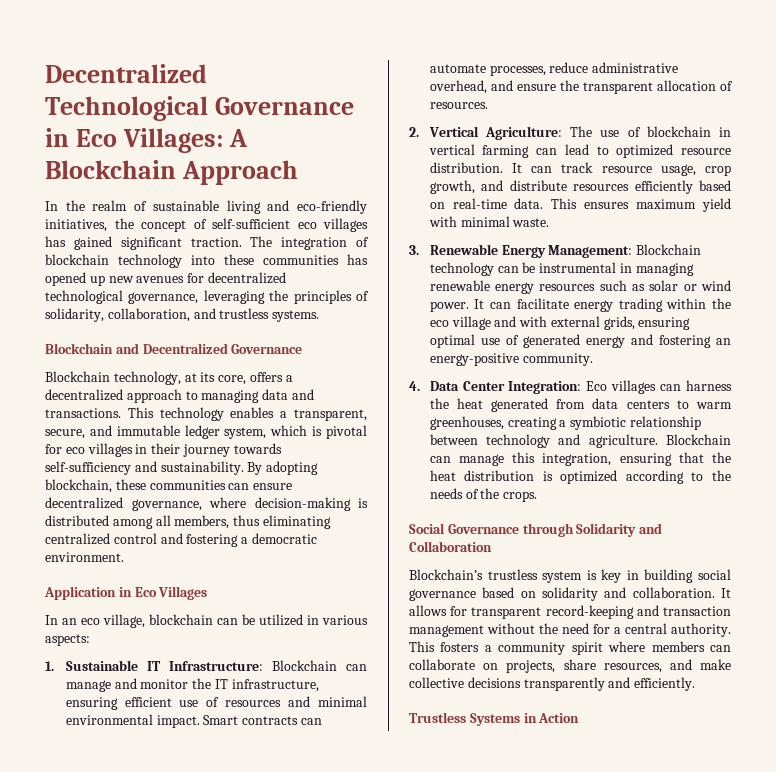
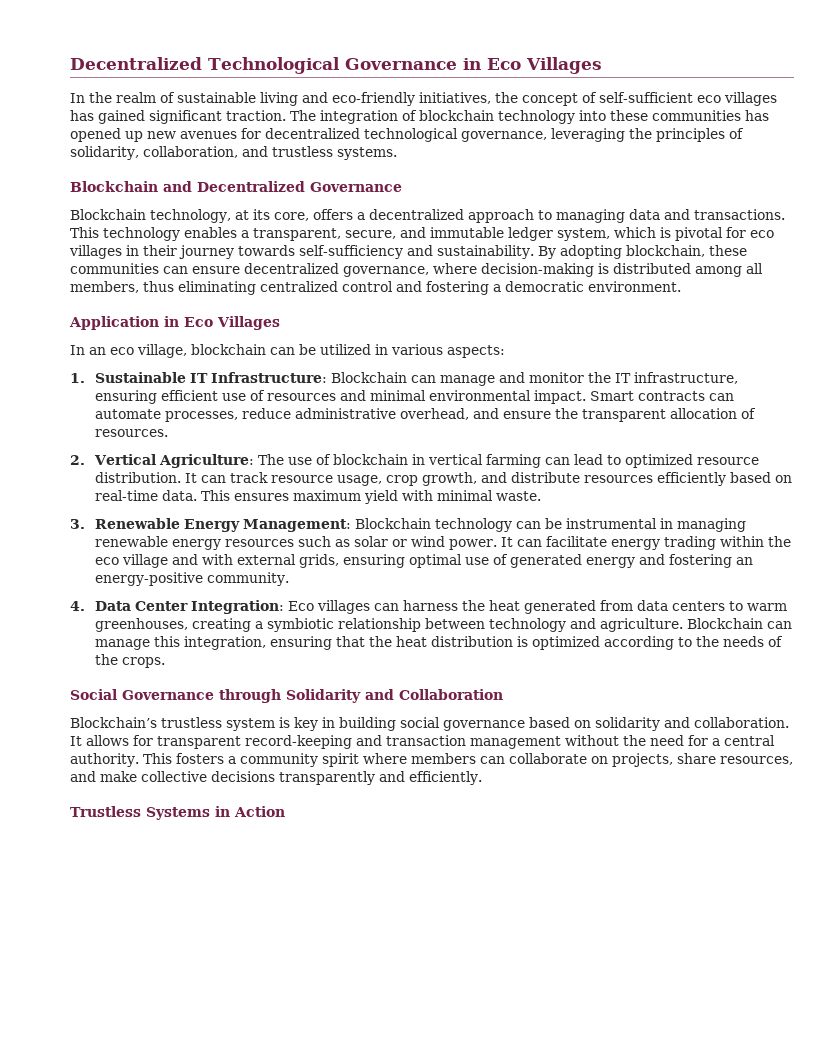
- Decentralized Technological Governance in Eco Villages: A Blockchain Approach
+ Decentralized Technological Governance in Eco Villages

